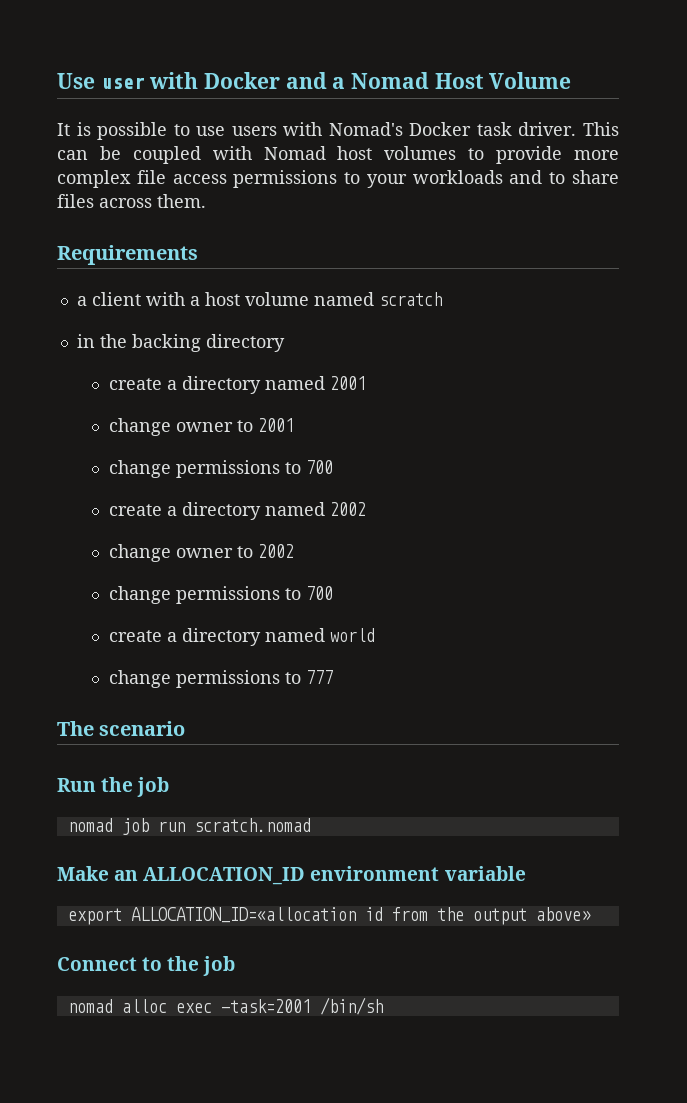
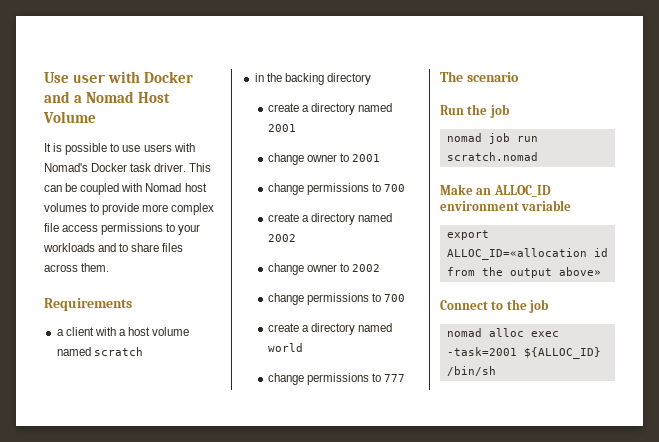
- Make an ALLOCATION_ID environment variable
+ Make an ALLOC_ID environment variable
- export ALLOCATION_ID=«allocation id from the output above»
+ export ALLOC_ID=«allocation id from the output above»
- nomad alloc exec -task=2001 /bin/sh
+ nomad alloc exec -task=2001 ${ALLOC_ID} /bin/sh

